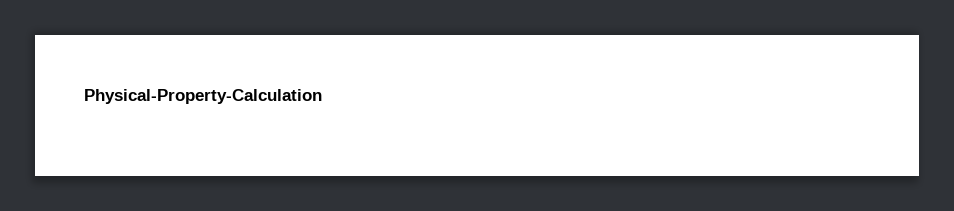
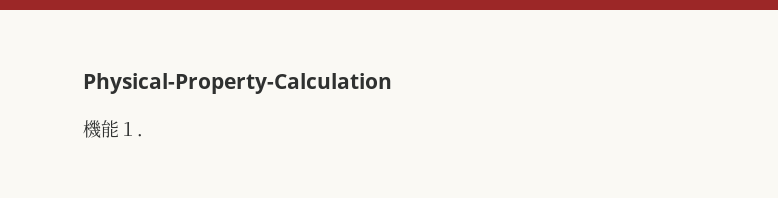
+ 機能１．

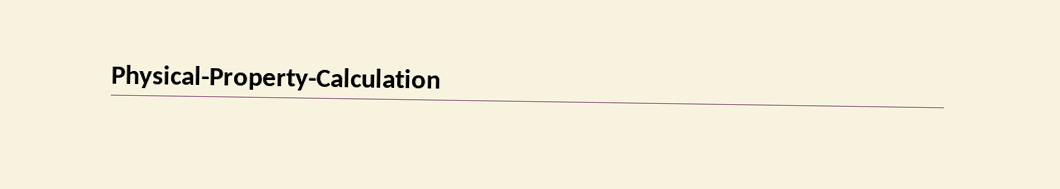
- 機能１．

